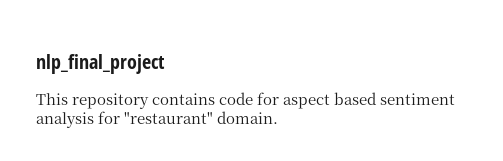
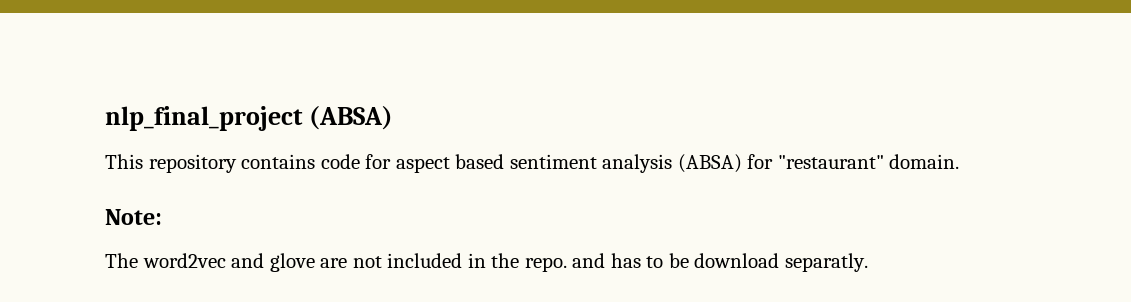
- nlp_final_project
+ nlp_final_project (ABSA)
- This repository contains code for aspect based sentiment analysis for "restaurant" domain.
+ This repository contains code for aspect based sentiment analysis (ABSA) for "restaurant" domain.
+ Note:
+ The word2vec and glove are not included in the repo. and has to be download separatly.

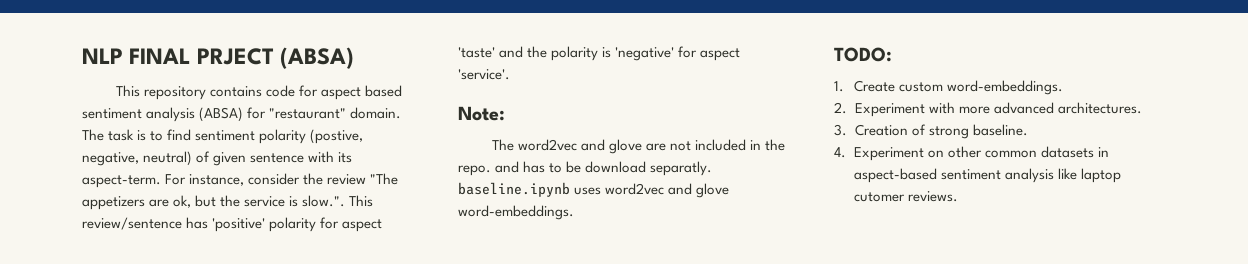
- nlp_final_project (ABSA)
+ NLP FINAL PRJECT (ABSA)
+ The task is to find sentiment polarity (postive, negative, neutral) of given sentence with its aspect-term. For instance, consider the review "The appetizers are ok, but the service is slow.". This review/sentence has 'positive' polarity for aspect 'taste' and the polarity is 'negative' for aspect 'service'.
- The word2vec and glove are not included in the repo. and has to be download separatly.
+ The word2vec and glove are not included in the repo. and has to be download separatly. baseline.ipynb uses word2vec and glove word-embeddings.
+ TODO:
+ 1. Create custom word-embeddings.
+ 2. Experiment with more advanced architectures.
+ 3. Creation of strong baseline.
+ 4. Experiment on other common datasets in aspect-based sentiment analysis like laptop cutomer reviews.

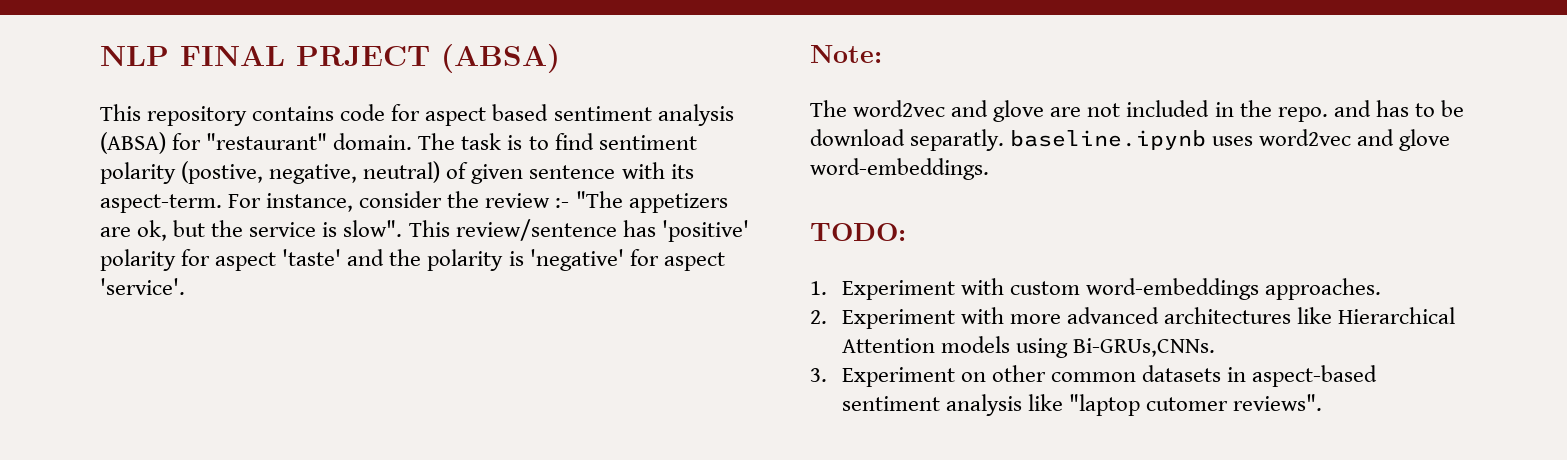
- For instance, consider the review "The appetizers are ok, but the service is slow.". This review/sentence has 'positive' polarity for aspect 'taste' and the polarity is 'negative' for aspect 'service'.
+ For instance, consider the review :- "The appetizers are ok, but the service is slow". This review/sentence has 'positive' polarity for aspect 'taste' and the polarity is 'negative' for aspect 'service'.
- 1. Create custom word-embeddings.
+ 1. Experiment with custom word-embeddings approaches.
- 2. Experiment with more advanced architectures.
- 3. Creation of strong baseline.
- 4. Experiment on other common datasets in aspect-based sentiment analysis like laptop cutomer reviews.
+ 2. Experiment with more advanced architectures like Hierarchical Attention models using Bi-GRUs,CNNs.
+ 3. Experiment on other common datasets in aspect-based sentiment analysis like "laptop cutomer reviews".

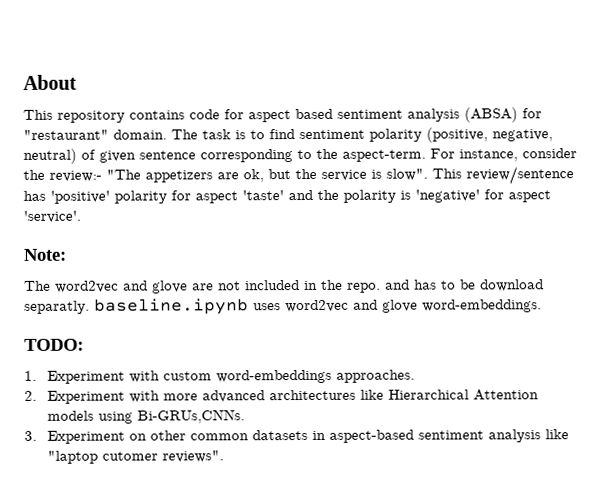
- NLP FINAL PRJECT (ABSA)
+ About
- The task is to find sentiment polarity (postive, negative, neutral) of given sentence with its aspect-term.
+ The task is to find sentiment polarity (positive, negative, neutral) of given sentence corresponding to the aspect-term.
- For instance, consider the review :- "The appetizers are ok, but the service is slow".
+ For instance, consider the review:- "The appetizers are ok, but the service is slow".

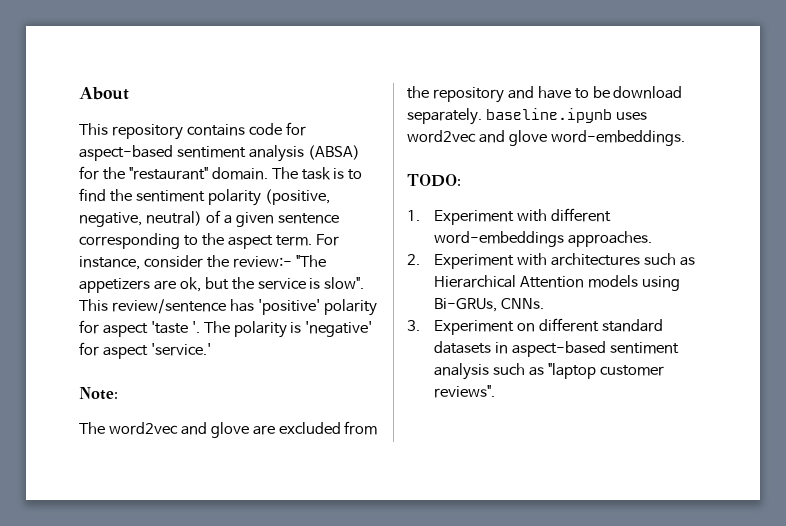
- This repository contains code for aspect based sentiment analysis (ABSA) for "restaurant" domain.
+ This repository contains code for aspect-based sentiment analysis (ABSA) for the "restaurant" domain.
- The task is to find sentiment polarity (positive, negative, neutral) of given sentence corresponding to the aspect-term.
+ The task is to find the sentiment polarity (positive, negative, neutral) of a given sentence corresponding to the aspect term.
- This review/sentence has 'positive' polarity for aspect 'taste' and the polarity is 'negative' for aspect 'service'.
+ This review/sentence has 'positive' polarity for aspect 'taste '. The polarity is 'negative' for aspect 'service.'
- The word2vec and glove are not included in the repo. and has to be download separatly. baseline.ipynb uses word2vec and glove word-embeddings.
+ The word2vec and glove are excluded from the repository and have to be download separately. baseline.ipynb uses word2vec and glove word-embeddings.
- 1. Experiment with custom word-embeddings approaches.
+ 1. Experiment with different word-embeddings approaches.
- 2. Experiment with more advanced architectures like Hierarchical Attention models using Bi-GRUs,CNNs.
+ 2. Experiment with architectures such as Hierarchical Attention models using Bi-GRUs, CNNs.
- 3. Experiment on other common datasets in aspect-based sentiment analysis like "laptop cutomer reviews".
+ 3. Experiment on different standard datasets in aspect-based sentiment analysis such as "laptop customer reviews".

